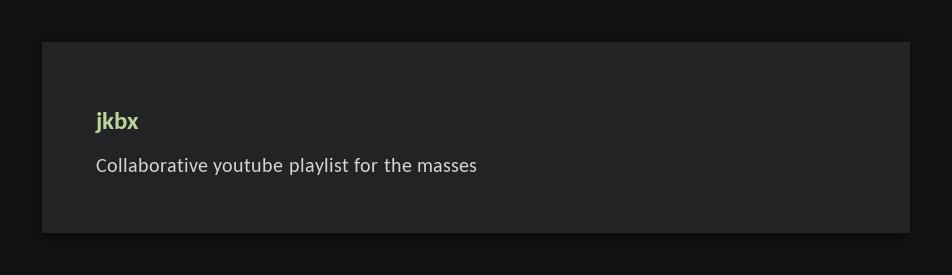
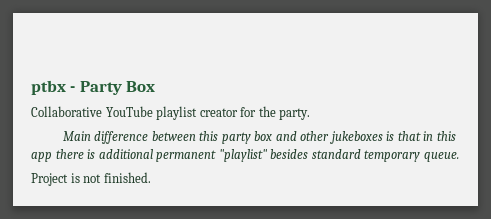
- jkbx
- Collaborative youtube playlist for the masses
+ ptbx - Party Box
+ Collaborative YouTube playlist creator for the party.
+ Main difference between this party box and other jukeboxes is that in this app there is additional permanent "playlist" besides standard temporary queue.
+ Project is not finished.

